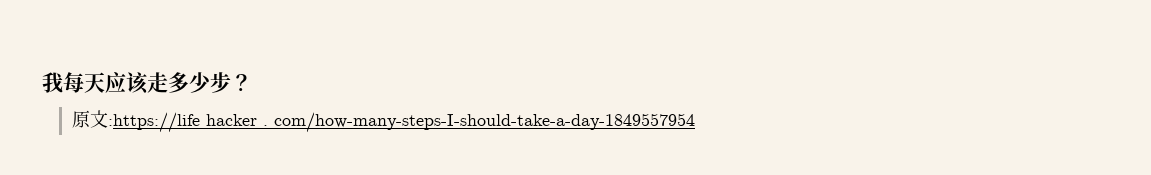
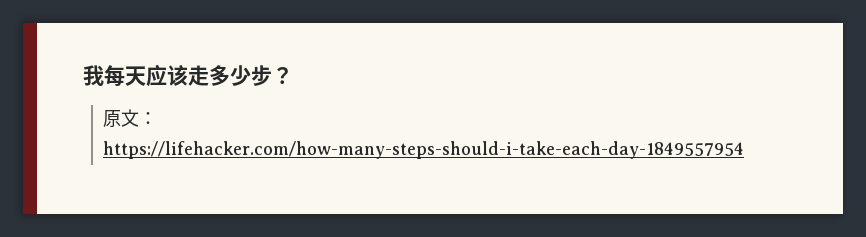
- 原文:https://life hacker . com/how-many-steps-I-should-take-a-day-1849557954
+ 原文：https://lifehacker.com/how-many-steps-should-i-take-each-day-1849557954

